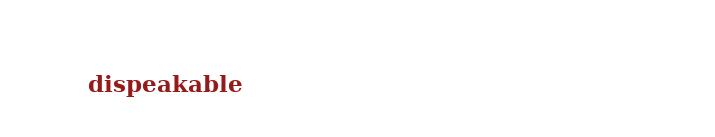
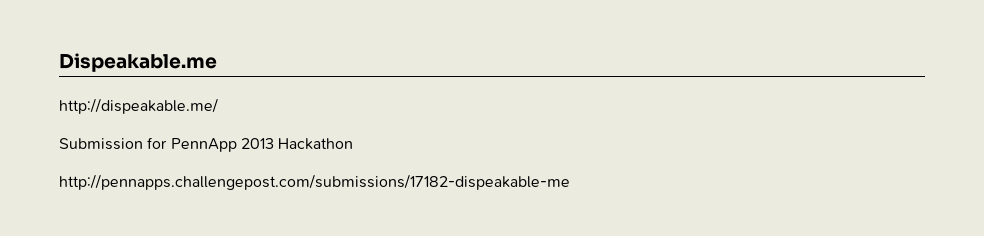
- dispeakable
+ Dispeakable.me
+ http://dispeakable.me/
+ Submission for PennApp 2013 Hackathon
+ http://pennapps.challengepost.com/submissions/17182-dispeakable-me

